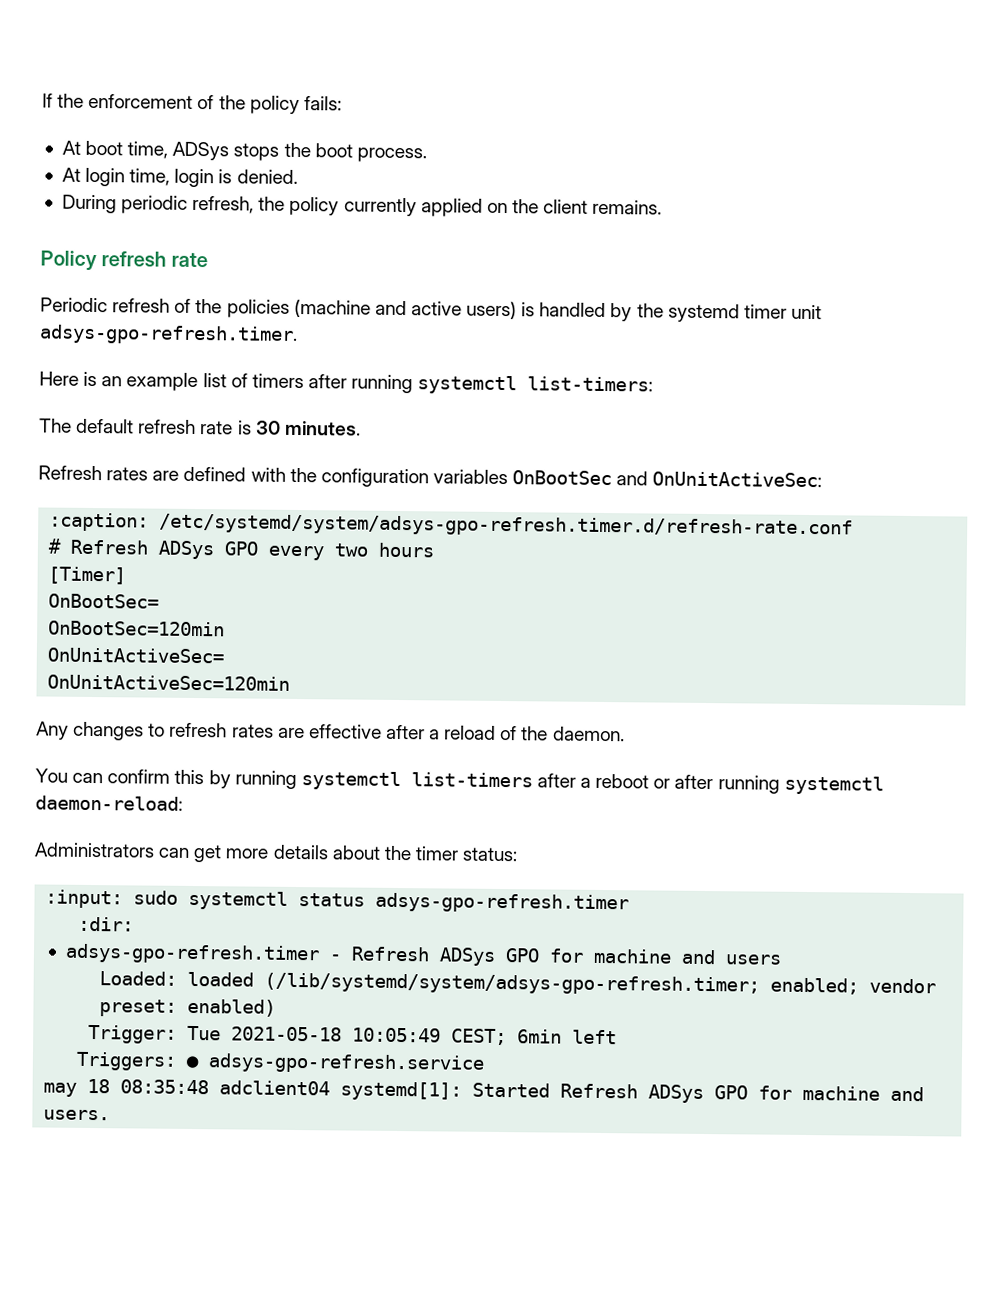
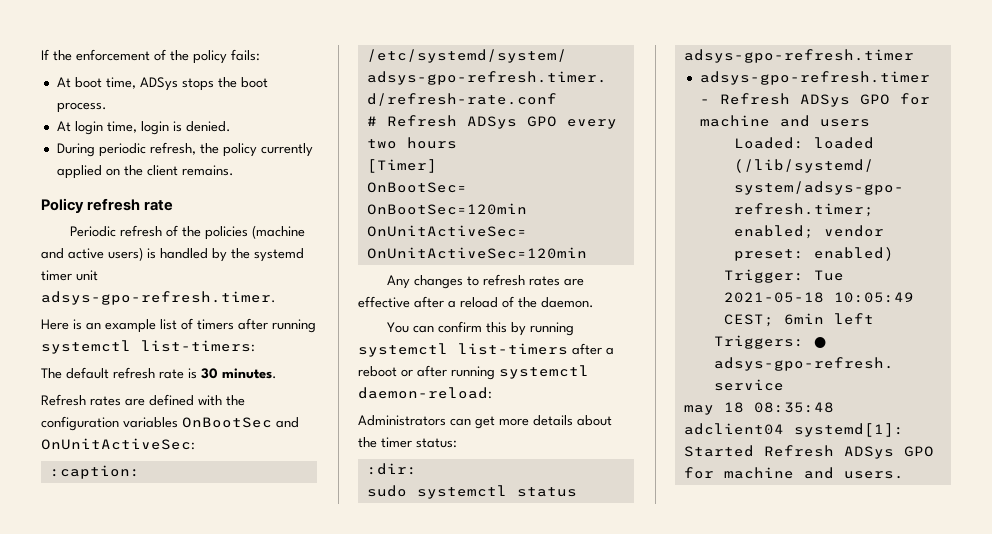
- :input: sudo systemctl status adsys-gpo-refresh.timer
+ :dir:
+ sudo systemctl status adsys-gpo-refresh.timer
- :dir:

